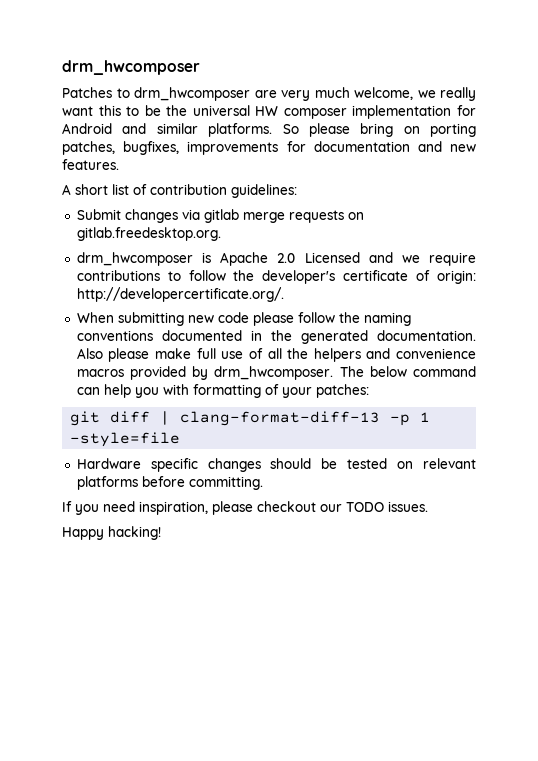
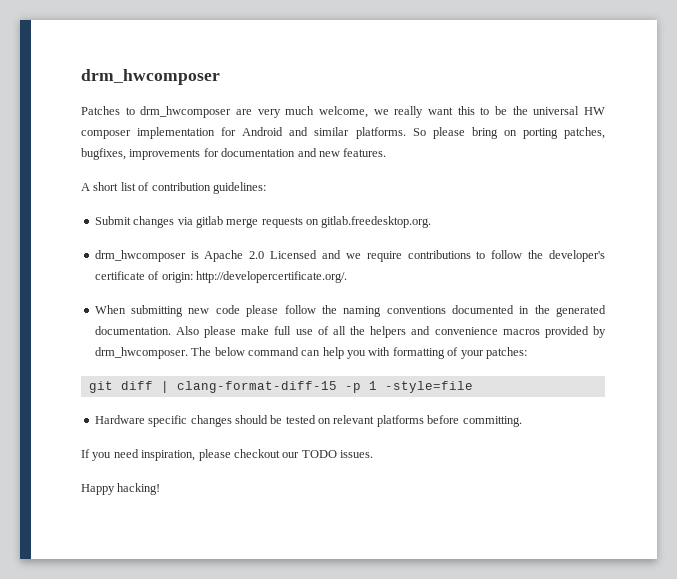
- git diff | clang-format-diff-13 -p 1 -style=file
+ git diff | clang-format-diff-15 -p 1 -style=file

